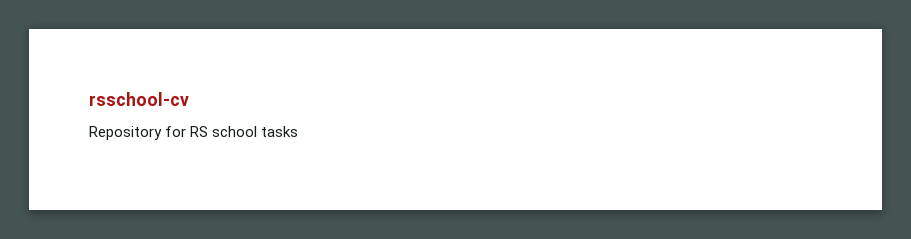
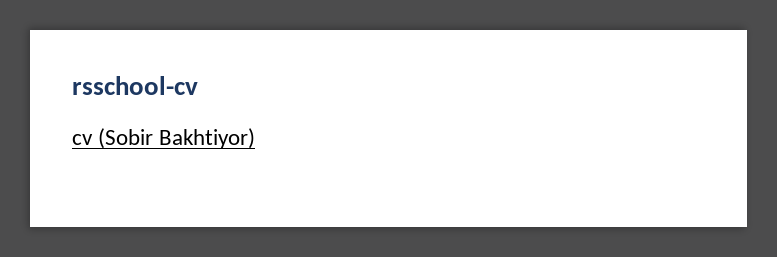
- Repository for RS school tasks
+ cv (Sobir Bakhtiyor)

